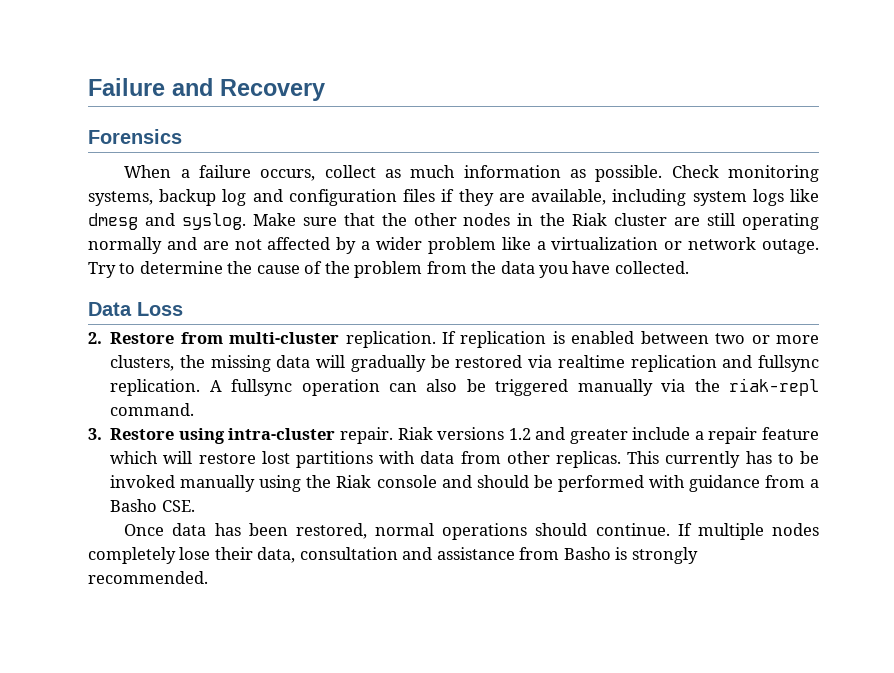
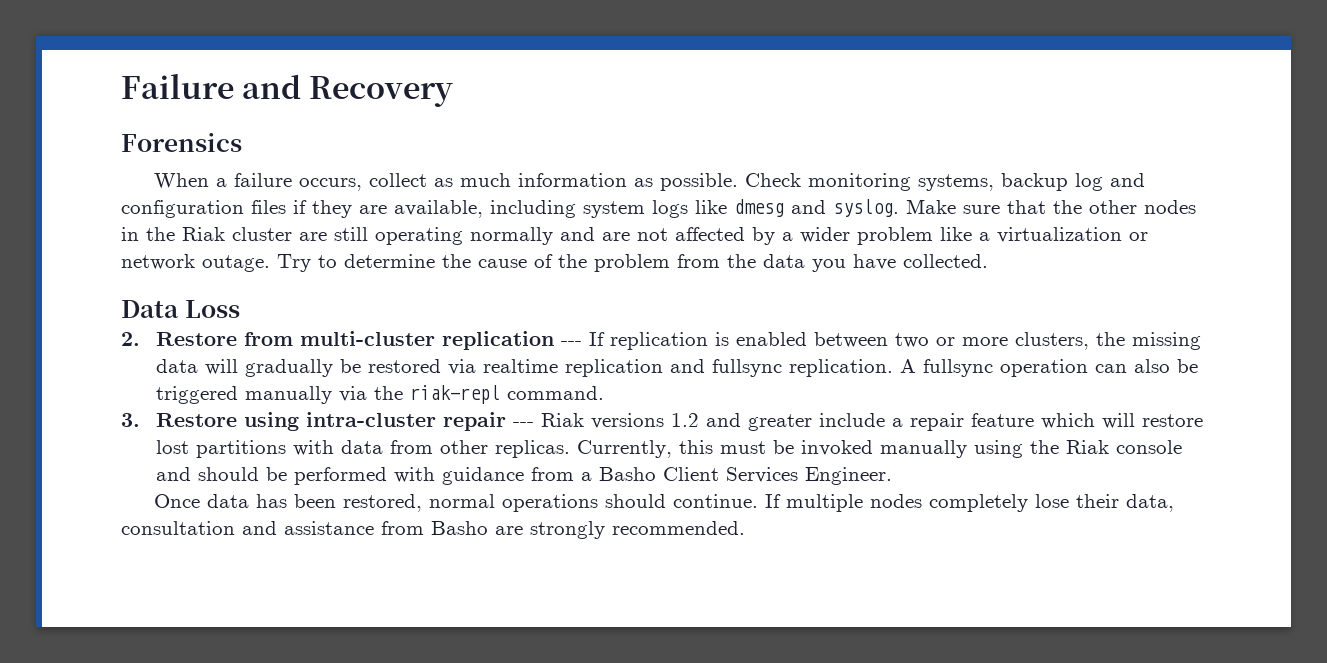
- 2. Restore from multi-cluster replication. If replication is enabled between two or more clusters, the missing data will gradually be restored via realtime replication and fullsync replication.
+ 2. Restore from multi-cluster replication --- If replication is enabled between two or more clusters, the missing data will gradually be restored via realtime replication and fullsync replication.
- 3. Restore using intra-cluster repair. Riak versions 1.2 and greater include a repair feature which will restore lost partitions with data from other replicas.
+ 3. Restore using intra-cluster repair --- Riak versions 1.2 and greater include a repair feature which will restore lost partitions with data from other replicas.
- This currently has to be invoked manually using the Riak console and should be performed with guidance from a Basho CSE.
+ Currently, this must be invoked manually using the Riak console and should be performed with guidance from a Basho Client Services Engineer.
- If multiple nodes completely lose their data, consultation and assistance from Basho is strongly recommended.
+ If multiple nodes completely lose their data, consultation and assistance from Basho are strongly recommended.

